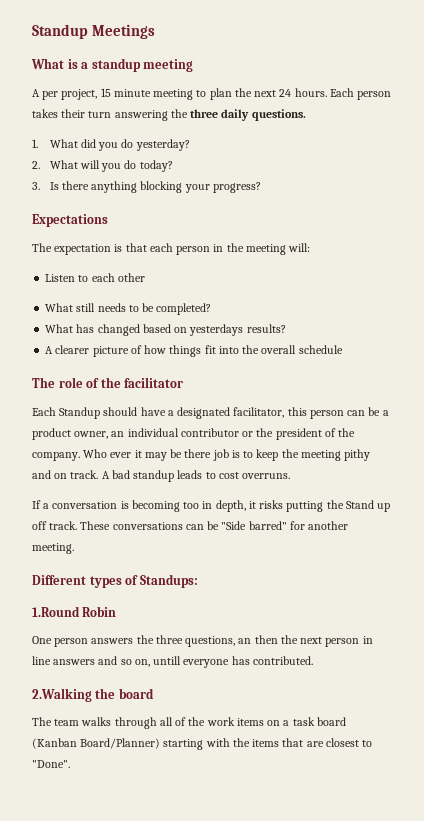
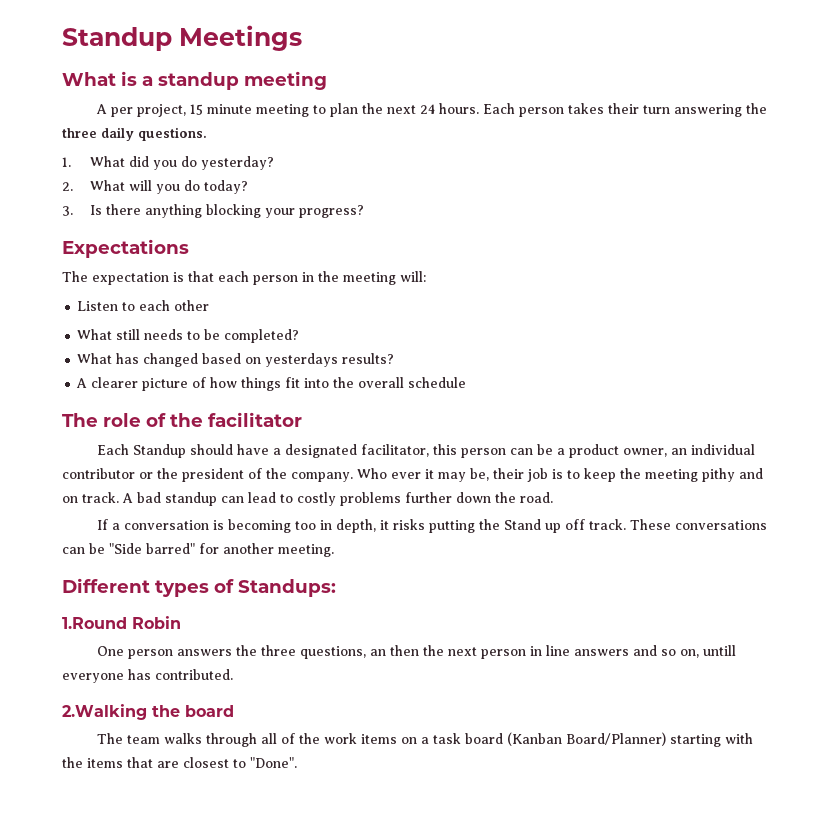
- Who ever it may be there job is to keep the meeting pithy and on track.
+ Who ever it may be, their job is to keep the meeting pithy and on track.
- A bad standup leads to cost overruns.
+ A bad standup can lead to costly problems further down the road.

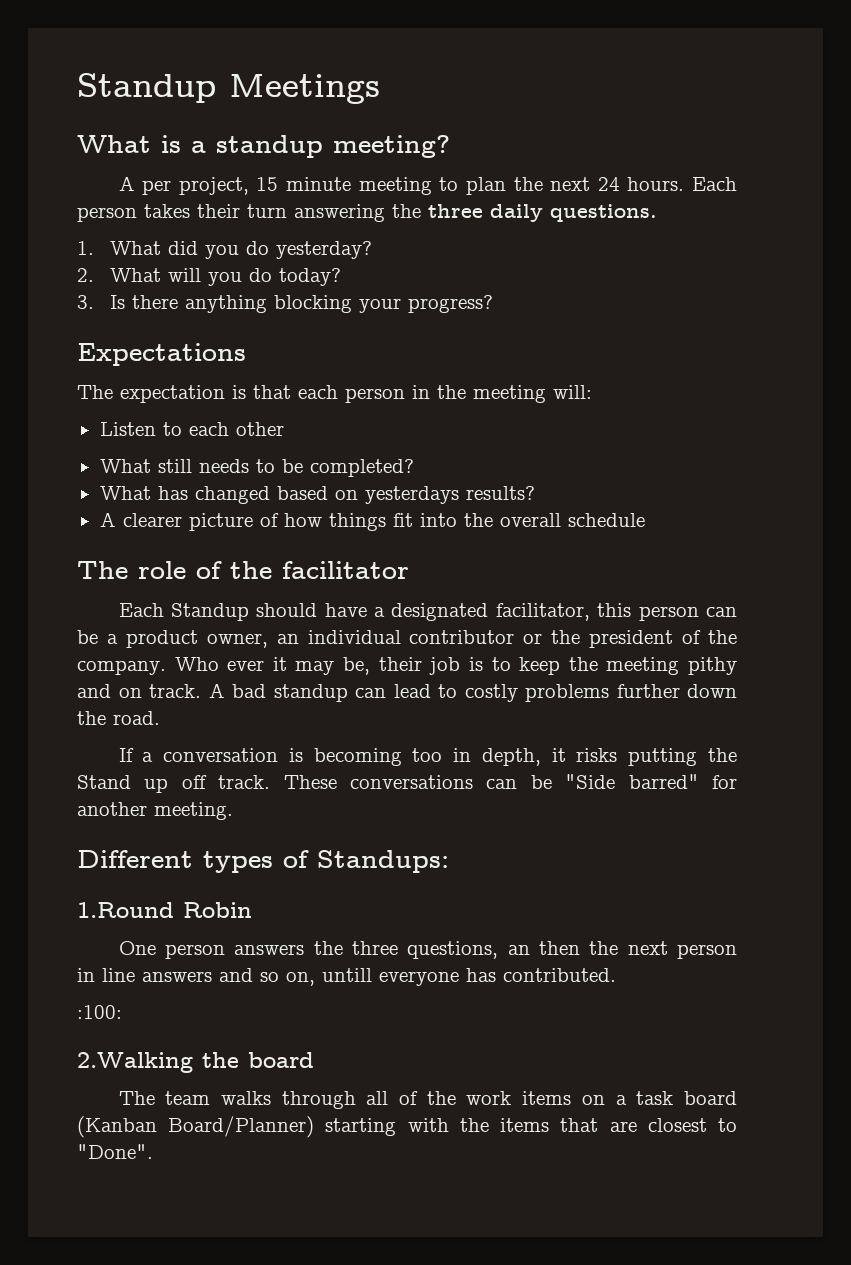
- What is a standup meeting
+ What is a standup meeting?
+ :100:

